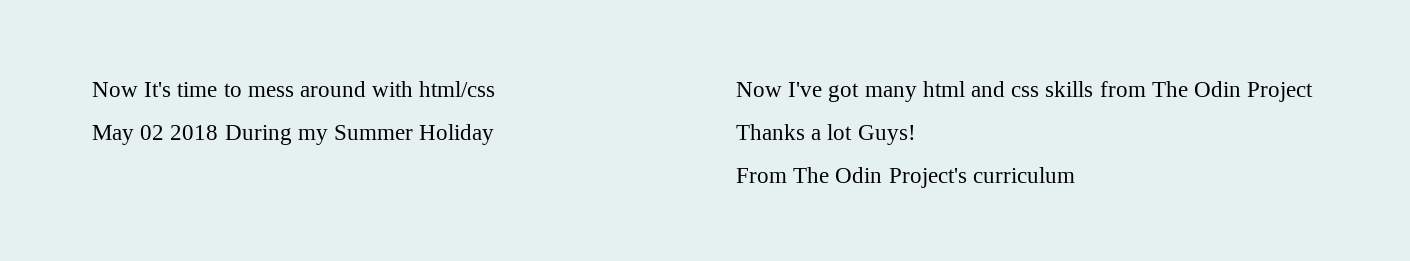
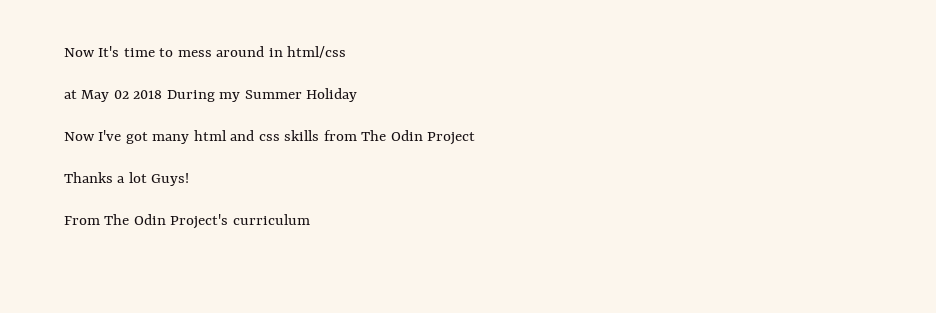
- Now It's time to mess around with html/css
+ Now It's time to mess around in html/css
- May 02 2018 During my Summer Holiday
+ at May 02 2018 During my Summer Holiday

